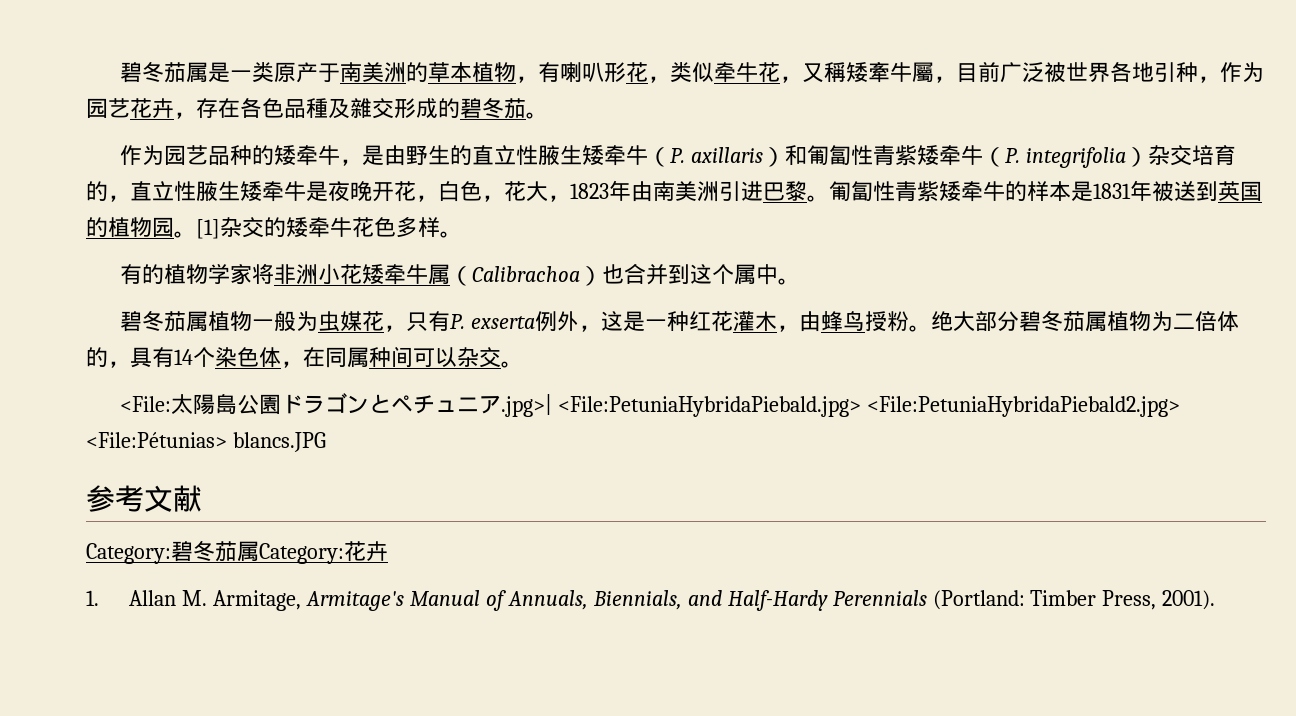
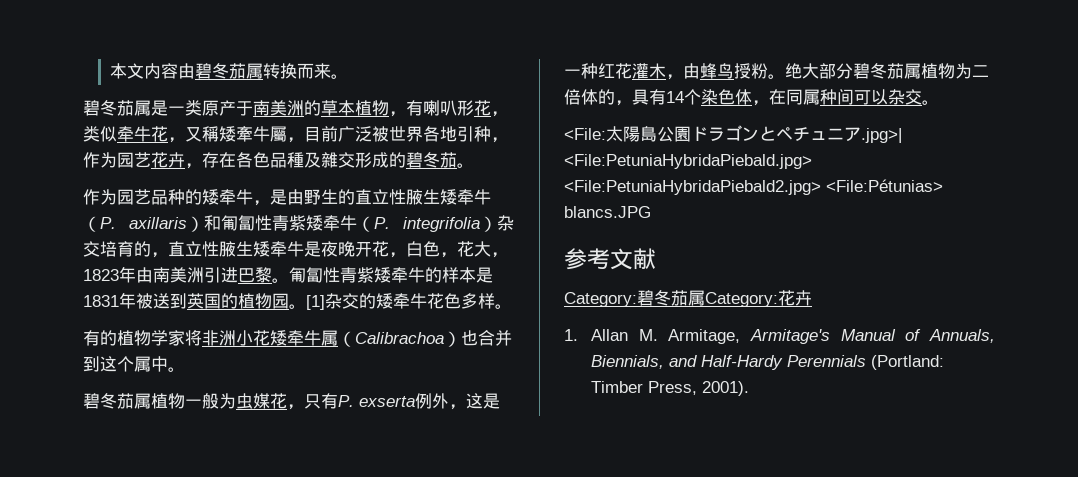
+ 本文内容由碧冬茄属转换而来。

